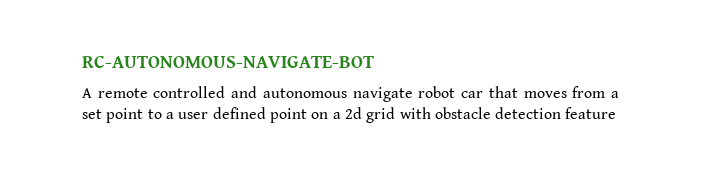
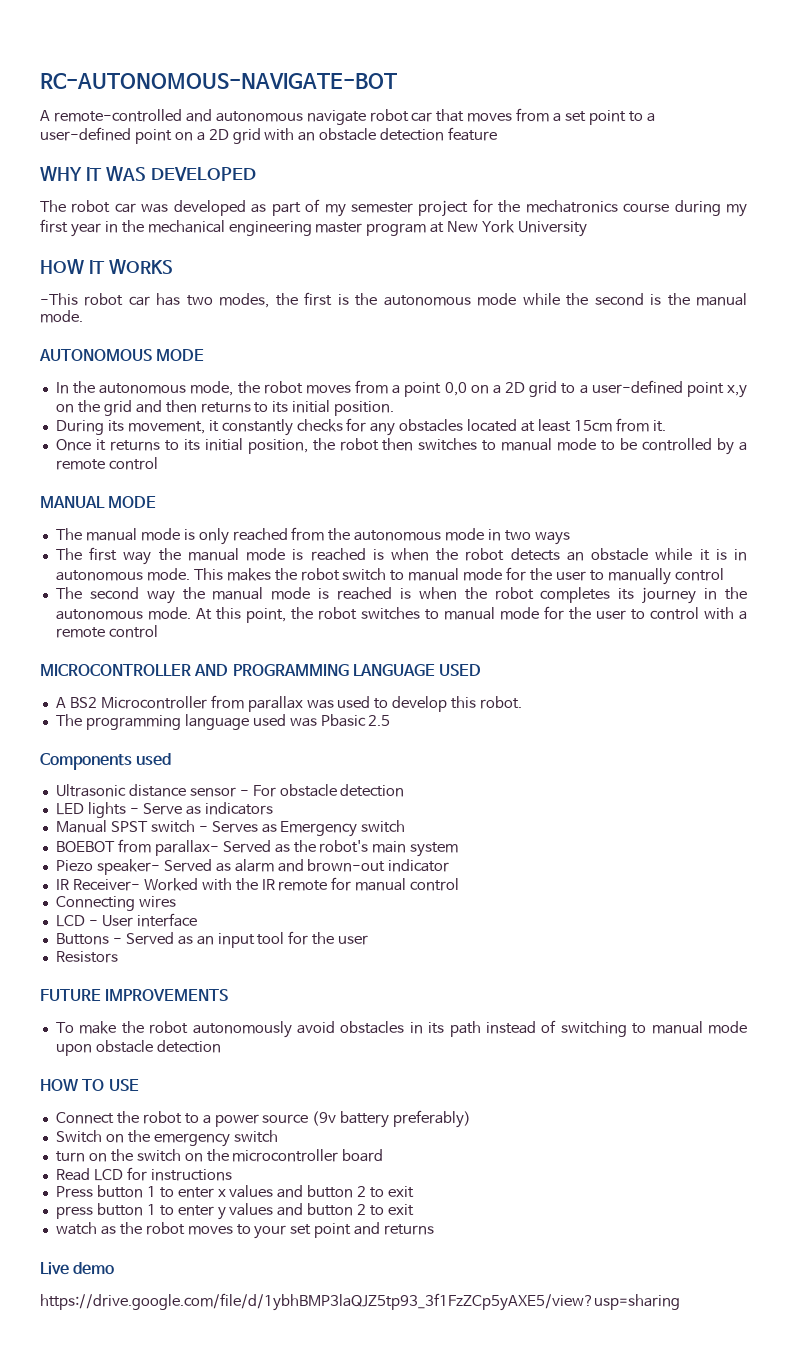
- A remote controlled and autonomous navigate robot car that moves from a set point to a user defined point on a 2d grid with obstacle detection feature
+ A remote-controlled and autonomous navigate robot car that moves from a set point to a user-defined point on a 2D grid with an obstacle detection feature
+ WHY IT WAS DEVELOPED
+ The robot car was developed as part of my semester project for the mechatronics course during my first year in the mechanical engineering master program at New York University
+ HOW IT WORKS
+ -This robot car has two modes, the first is the autonomous mode while the second is the manual mode.
+ AUTONOMOUS MODE
+ In the autonomous mode, the robot moves from a point 0,0 on a 2D grid to a user-defined point x,y on the grid and then returns to its initial position.
+ During its movement, it constantly checks for any obstacles located at least 15cm from it.
+ Once it returns to its initial position, the robot then switches to manual mode to be controlled by a remote control
+ MANUAL MODE
+ The manual mode is only reached from the autonomous mode in two ways
+ The first way the manual mode is reached is when the robot detects an obstacle while it is in autonomous mode. This makes the robot switch to manual mode for the user to manually control
+ The second way the manual mode is reached is when the robot completes its journey in the autonomous mode. At this point, the robot switches to manual mode for the user to control with a remote control
+ MICROCONTROLLER AND PROGRAMMING LANGUAGE USED
+ A BS2 Microcontroller from parallax was used to develop this robot.
+ The programming language used was Pbasic 2.5
+ Components used
+ Ultrasonic distance sensor - For obstacle detection
+ LED lights - Serve as indicators
+ Manual SPST switch - Serves as Emergency switch
+ BOEBOT from parallax- Served as the robot's main system
+ Piezo speaker- Served as alarm and brown-out indicator
+ IR Receiver- Worked with the IR remote for manual control
+ Connecting wires
+ LCD - User interface
+ Buttons - Served as an input tool for the user
+ Resistors
+ FUTURE IMPROVEMENTS
+ To make the robot autonomously avoid obstacles in its path instead of switching to manual mode upon obstacle detection
+ HOW TO USE
+ Connect the robot to a power source (9v battery preferably)
+ Switch on the emergency switch
+ turn on the switch on the microcontroller board
+ Read LCD for instructions
+ Press button 1 to enter x values and button 2 to exit
+ press button 1 to enter y values and button 2 to exit
+ watch as the robot moves to your set point and returns
+ Live demo
+ https://drive.google.com/file/d/1ybhBMP3laQJZ5tp93_3f1FzZCp5yAXE5/view?usp=sharing

